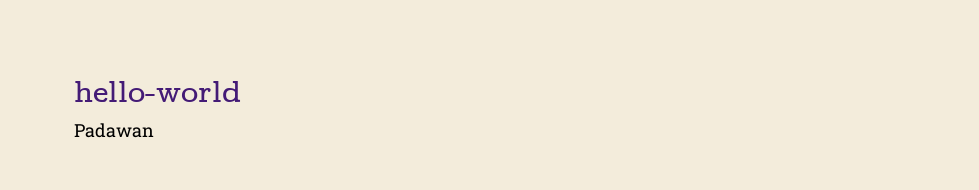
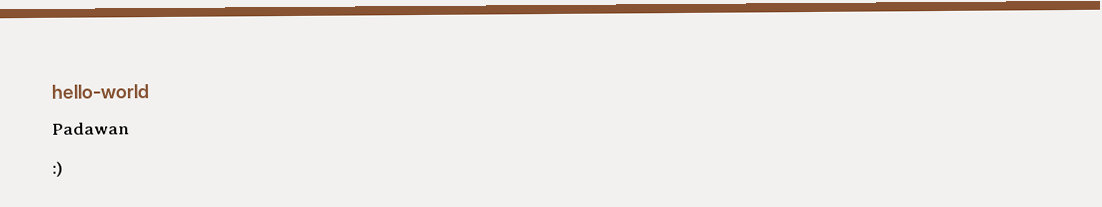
+ :)

